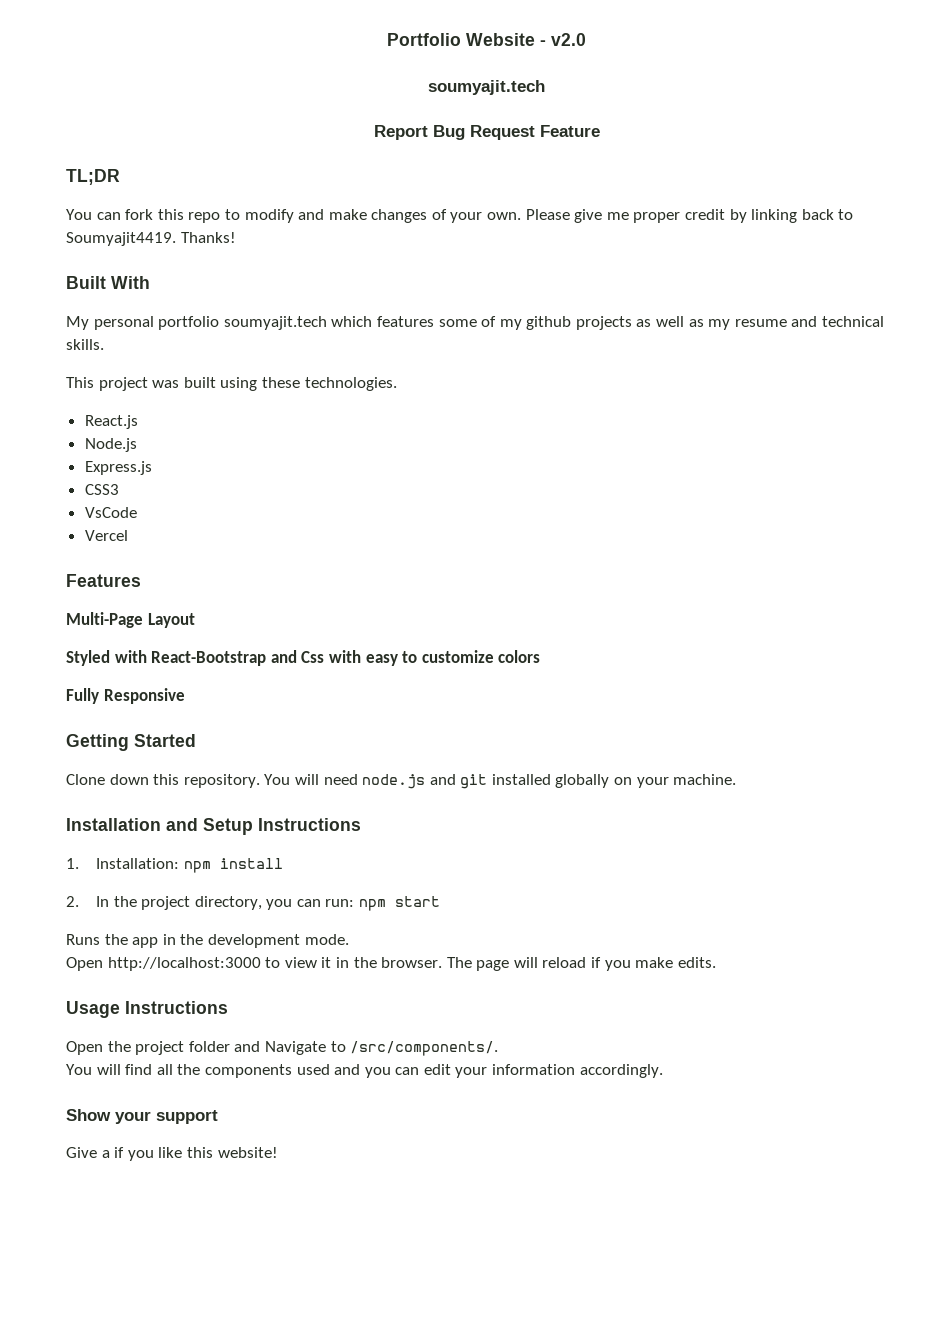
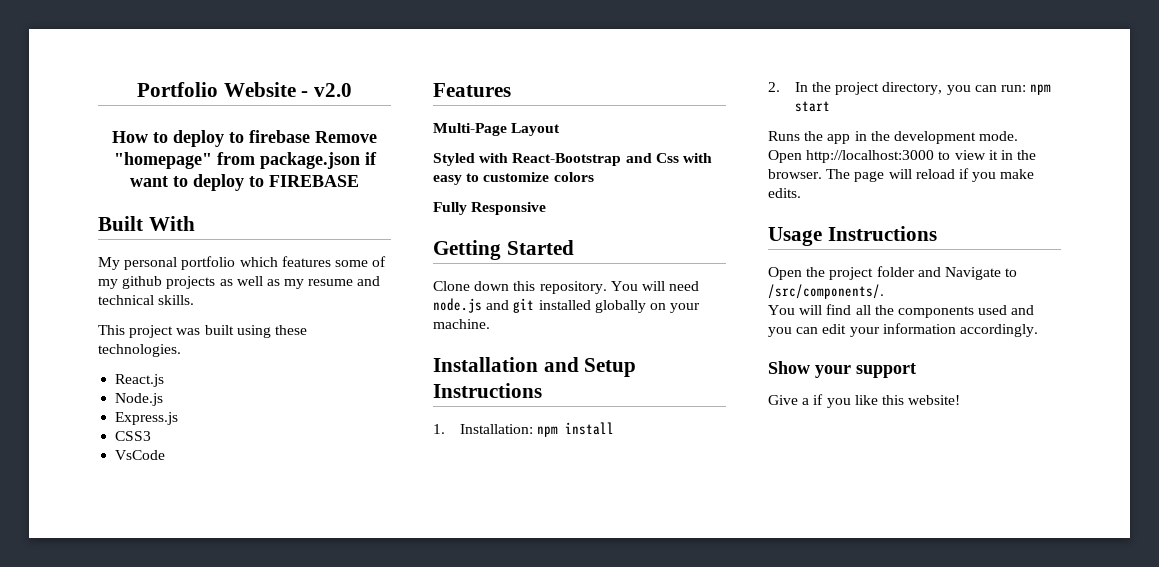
  Portfolio Website - v2.0
- soumyajit.tech
- Report Bug Request Feature
- TL;DR
- You can fork this repo to modify and make changes of your own. Please give me proper credit by linking back to Soumyajit4419. Thanks!
+ How to deploy to firebase Remove "homepage" from package.json if want to deploy to FIREBASE
- My personal portfolio soumyajit.tech which features some of my github projects as well as my resume and technical skills.
+ My personal portfolio which features some of my github projects as well as my resume and technical skills.
- Vercel

